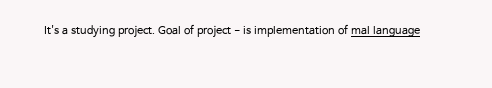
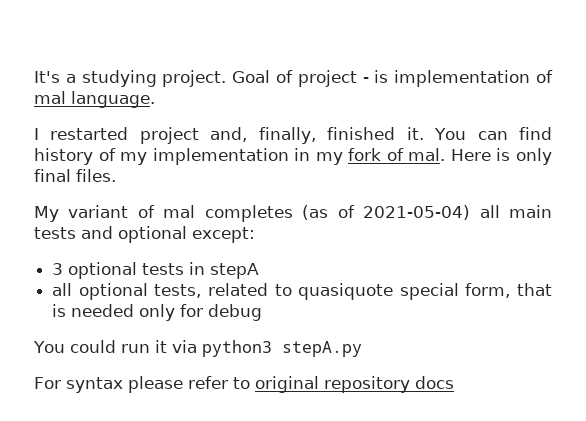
- Goal of project - is implementation of mal language
+ Goal of project - is implementation of mal language.
+ I restarted project and, finally, finished it. You can find history of my implementation in my fork of mal. Here is only final files.
+ My variant of mal completes (as of 2021-05-04) all main tests and optional except:
+ 3 optional tests in stepA
+ all optional tests, related to quasiquote special form, that is needed only for debug
+ You could run it via python3 stepA.py
+ For syntax please refer to original repository docs

